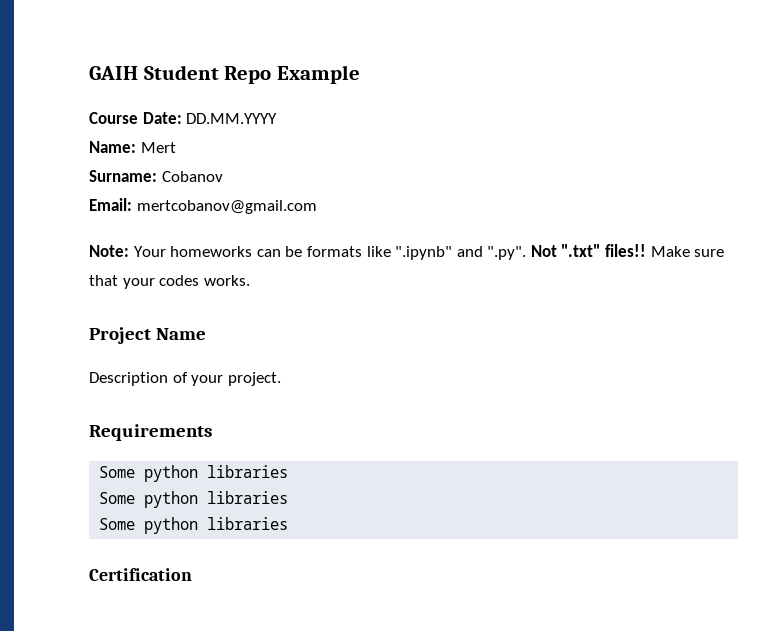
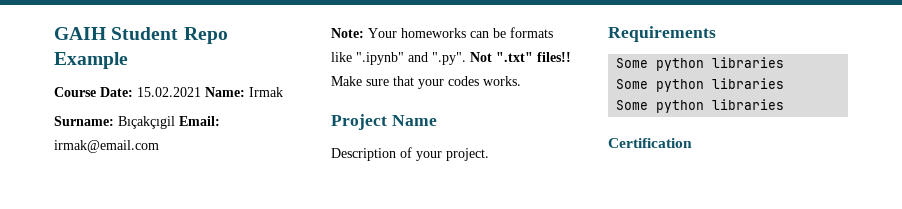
- Course Date: DD.MM.YYYY
- Name: Mert
- Surname: Cobanov
- Email: mertcobanov@gmail.com
+ Course Date: 15.02.2021 Name: Irmak
+ Surname: Bıçakçıgil Email: irmak@email.com

